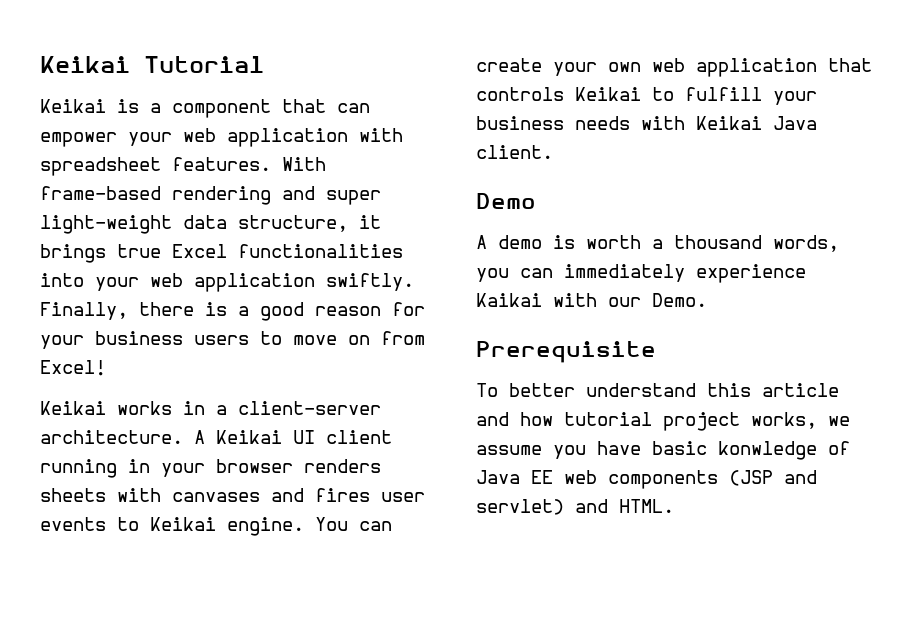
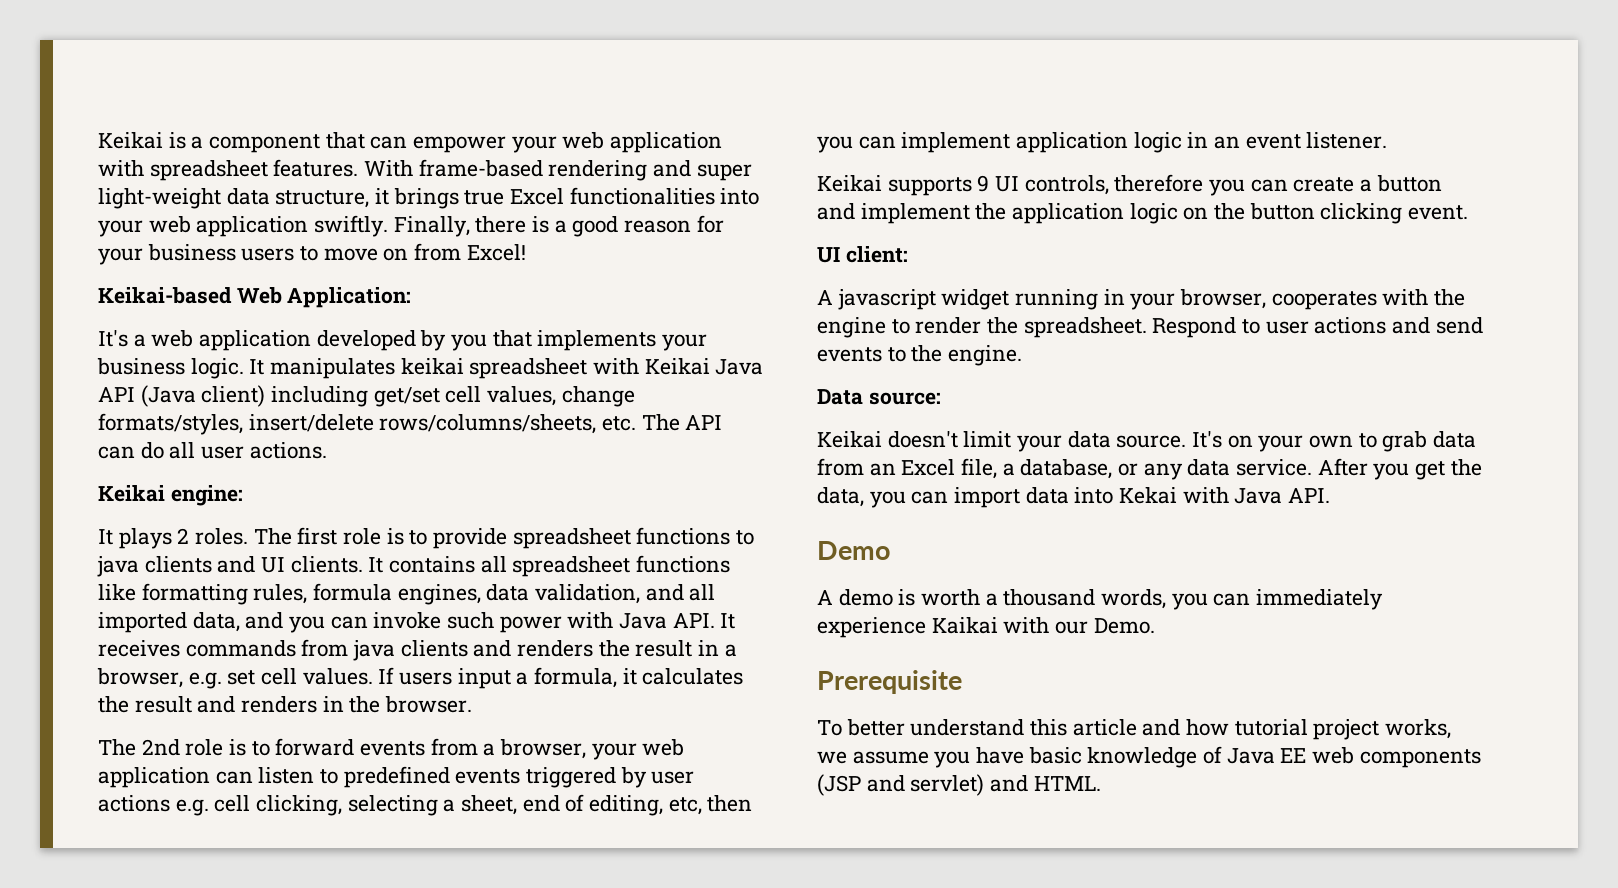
- Keikai Tutorial
- Keikai works in a client-server architecture. A Keikai UI client running in your browser renders sheets with canvases and fires user events to Keikai engine. You can create your own web application that controls Keikai to fulfill your business needs with Keikai Java client.
+ Keikai-based Web Application:
+ It's a web application developed by you that implements your business logic. It manipulates keikai spreadsheet with Keikai Java API (Java client) including get/set cell values, change formats/styles, insert/delete rows/columns/sheets, etc. The API can do all user actions.
+ Keikai engine:
+ It plays 2 roles. The first role is to provide spreadsheet functions to java clients and UI clients. It contains all spreadsheet functions like formatting rules, formula engines, data validation, and all imported data, and you can invoke such power with Java API. It receives commands from java clients and renders the result in a browser, e.g. set cell values. If users input a formula, it calculates the result and renders in the browser.
+ The 2nd role is to forward events from a browser, your web application can listen to predefined events triggered by user actions e.g. cell clicking, selecting a sheet, end of editing, etc, then you can implement application logic in an event listener.
+ Keikai supports 9 UI controls, therefore you can create a button and implement the application logic on the button clicking event.
+ UI client:
+ A javascript widget running in your browser, cooperates with the engine to render the spreadsheet. Respond to user actions and send events to the engine.
+ Data source:
+ Keikai doesn't limit your data source. It's on your own to grab data from an Excel file, a database, or any data service. After you get the data, you can import data into Kekai with Java API.
- To better understand this article and how tutorial project works, we assume you have basic konwledge of Java EE web components (JSP and servlet) and HTML.
+ To better understand this article and how tutorial project works, we assume you have basic knowledge of Java EE web components (JSP and servlet) and HTML.

